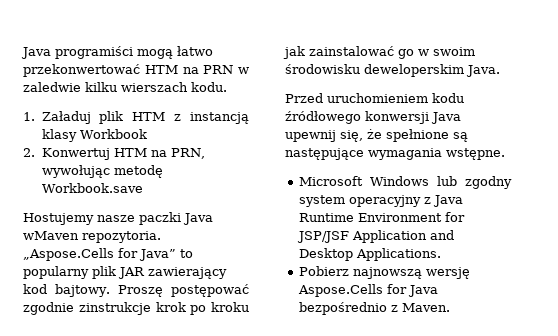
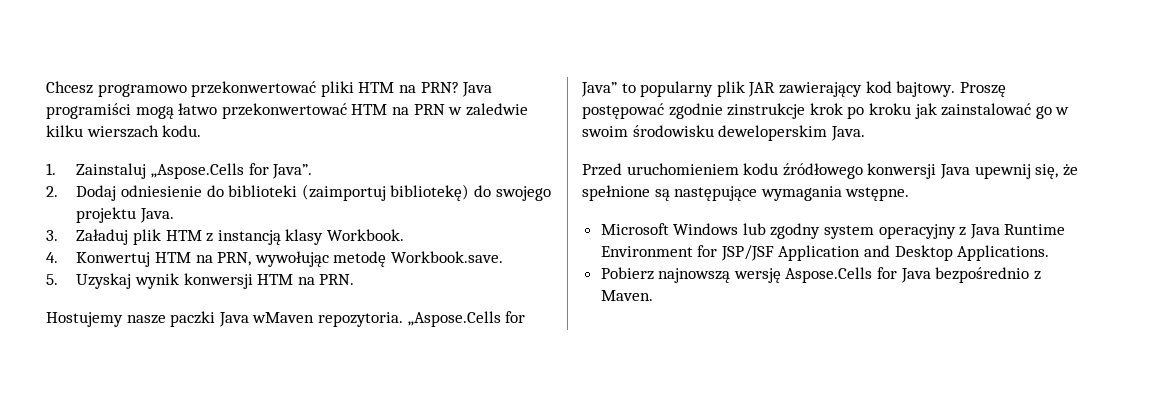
+ Chcesz programowo przekonwertować pliki HTM na PRN?
- 1. Załaduj plik HTM z instancją klasy Workbook
- 2. Konwertuj HTM na PRN, wywołując metodę Workbook.save
+ 1. Zainstaluj „Aspose.Cells for Java”.
+ 2. Dodaj odniesienie do biblioteki (zaimportuj bibliotekę) do swojego projektu Java.
+ 3. Załaduj plik HTM z instancją klasy Workbook.
+ 4. Konwertuj HTM na PRN, wywołując metodę Workbook.save.
+ 5. Uzyskaj wynik konwersji HTM na PRN.

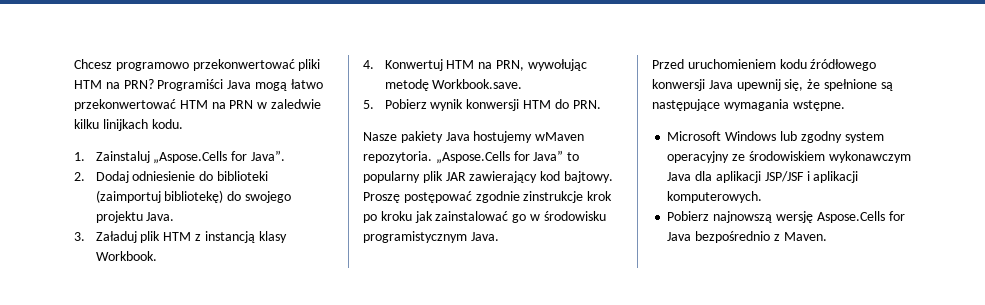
- Java programiści mogą łatwo przekonwertować HTM na PRN w zaledwie kilku wierszach kodu.
+ Programiści Java mogą łatwo przekonwertować HTM na PRN w zaledwie kilku linijkach kodu.
- 5. Uzyskaj wynik konwersji HTM na PRN.
+ 5. Pobierz wynik konwersji HTM do PRN.
- Hostujemy nasze paczki Java wMaven repozytoria.
+ Nasze pakiety Java hostujemy wMaven repozytoria.
- Proszę postępować zgodnie zinstrukcje krok po kroku jak zainstalować go w swoim środowisku deweloperskim Java.
+ Proszę postępować zgodnie zinstrukcje krok po kroku jak zainstalować go w środowisku programistycznym Java.
- Microsoft Windows lub zgodny system operacyjny z Java Runtime Environment for JSP/JSF Application and Desktop Applications.
+ Microsoft Windows lub zgodny system operacyjny ze środowiskiem wykonawczym Java dla aplikacji JSP/JSF i aplikacji komputerowych.

